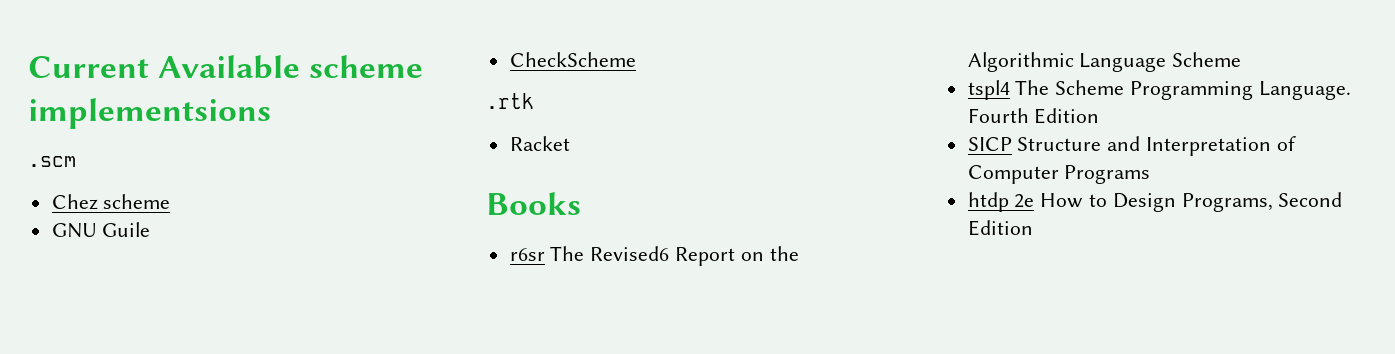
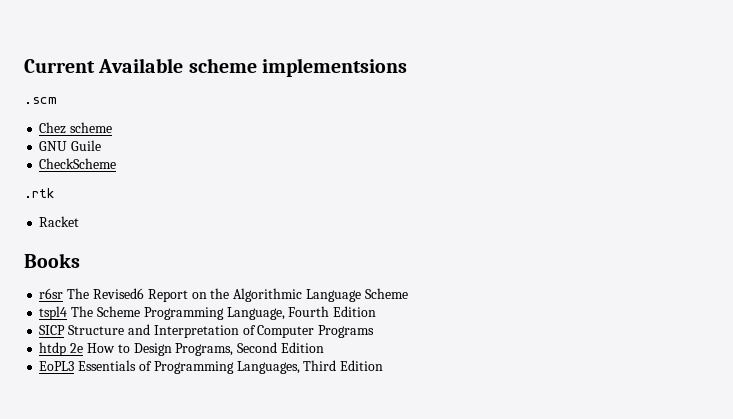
- tspl4 The Scheme Programming Language. Fourth Edition
+ tspl4 The Scheme Programming Language, Fourth Edition
+ EoPL3 Essentials of Programming Languages, Third Edition

